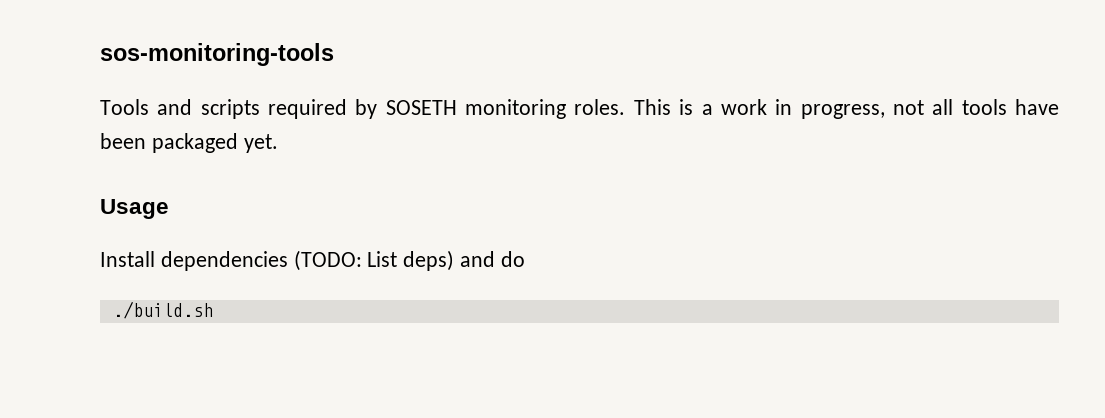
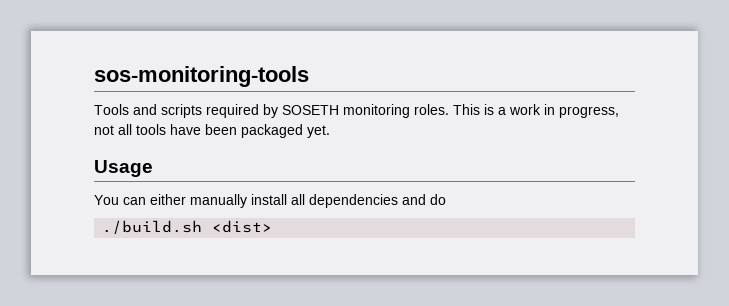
- Install dependencies (TODO: List deps) and do
+ You can either manually install all dependencies and do
- ./build.sh
+ ./build.sh <dist>

